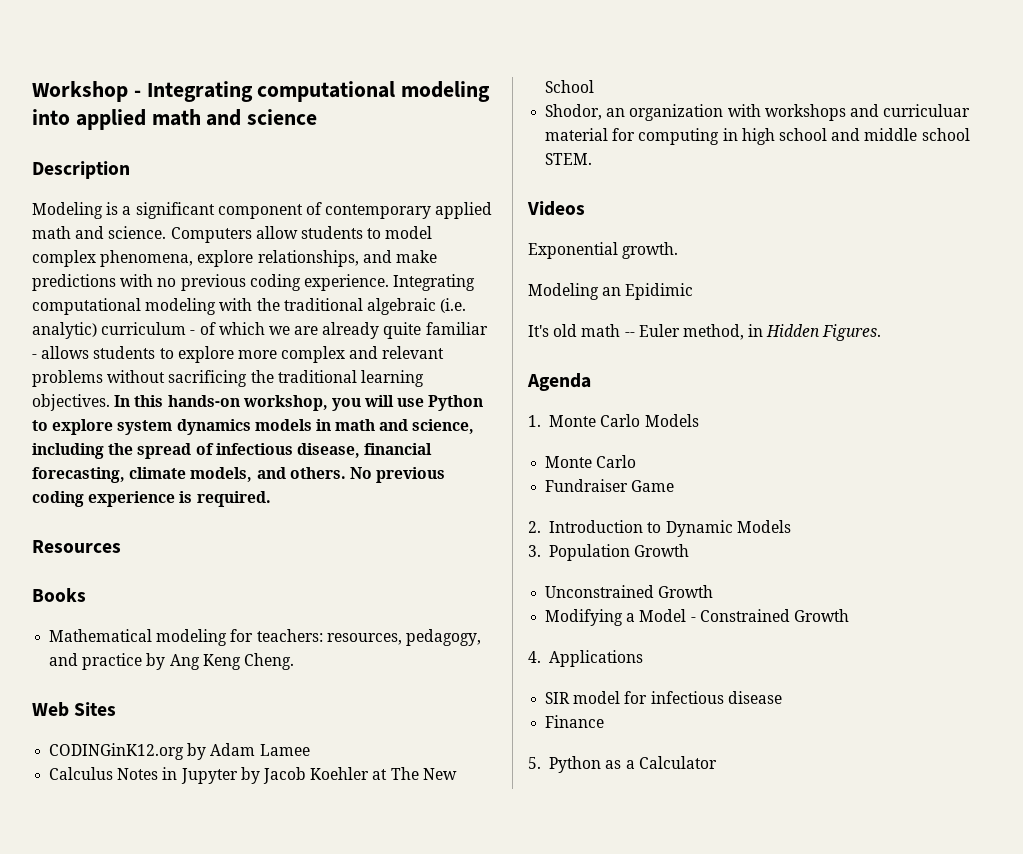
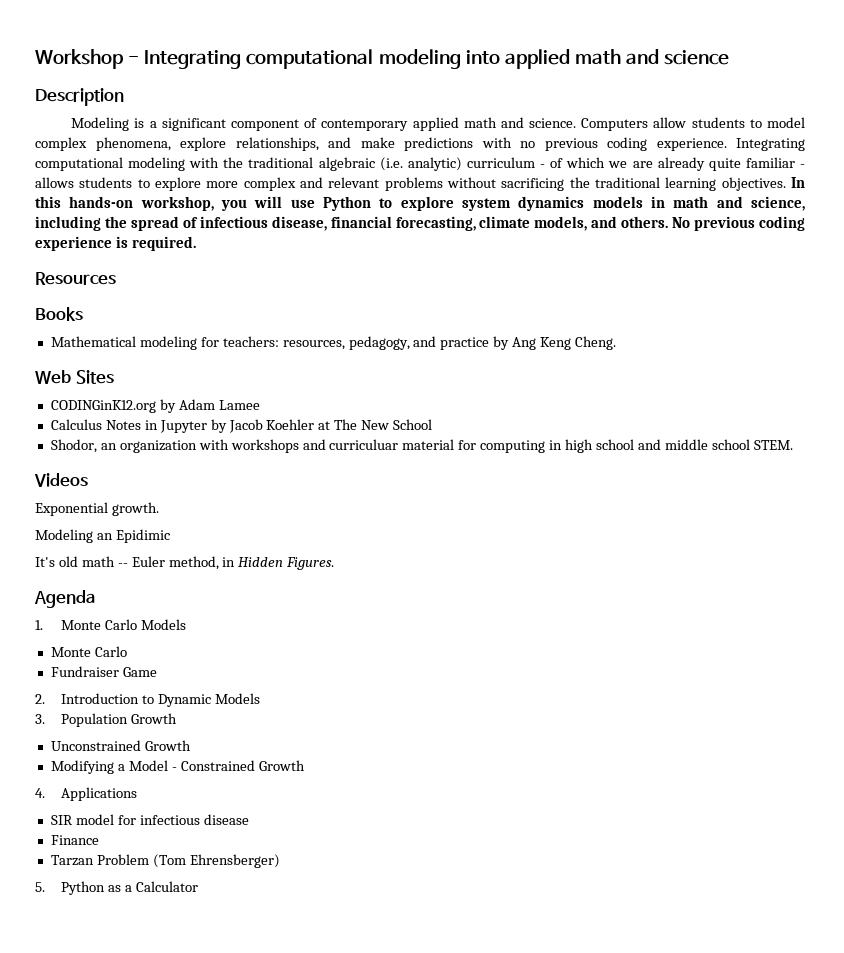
+ Tarzan Problem (Tom Ehrensberger)

